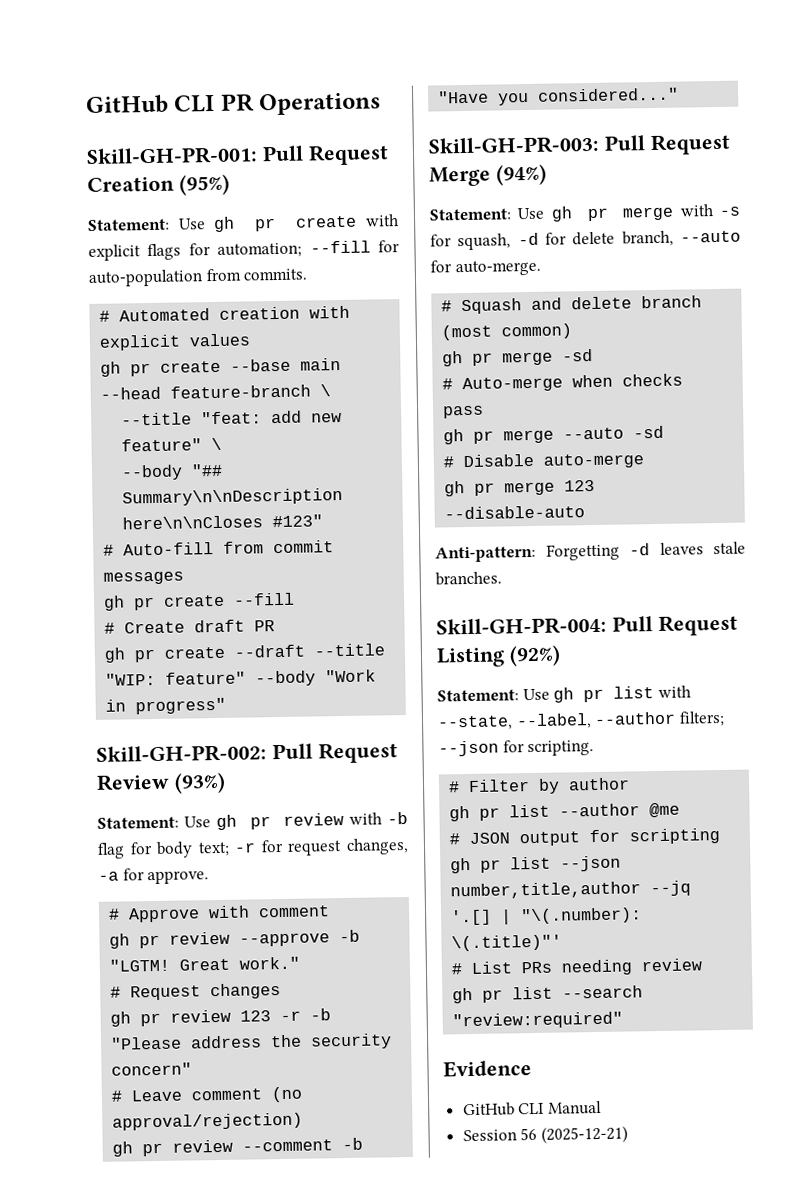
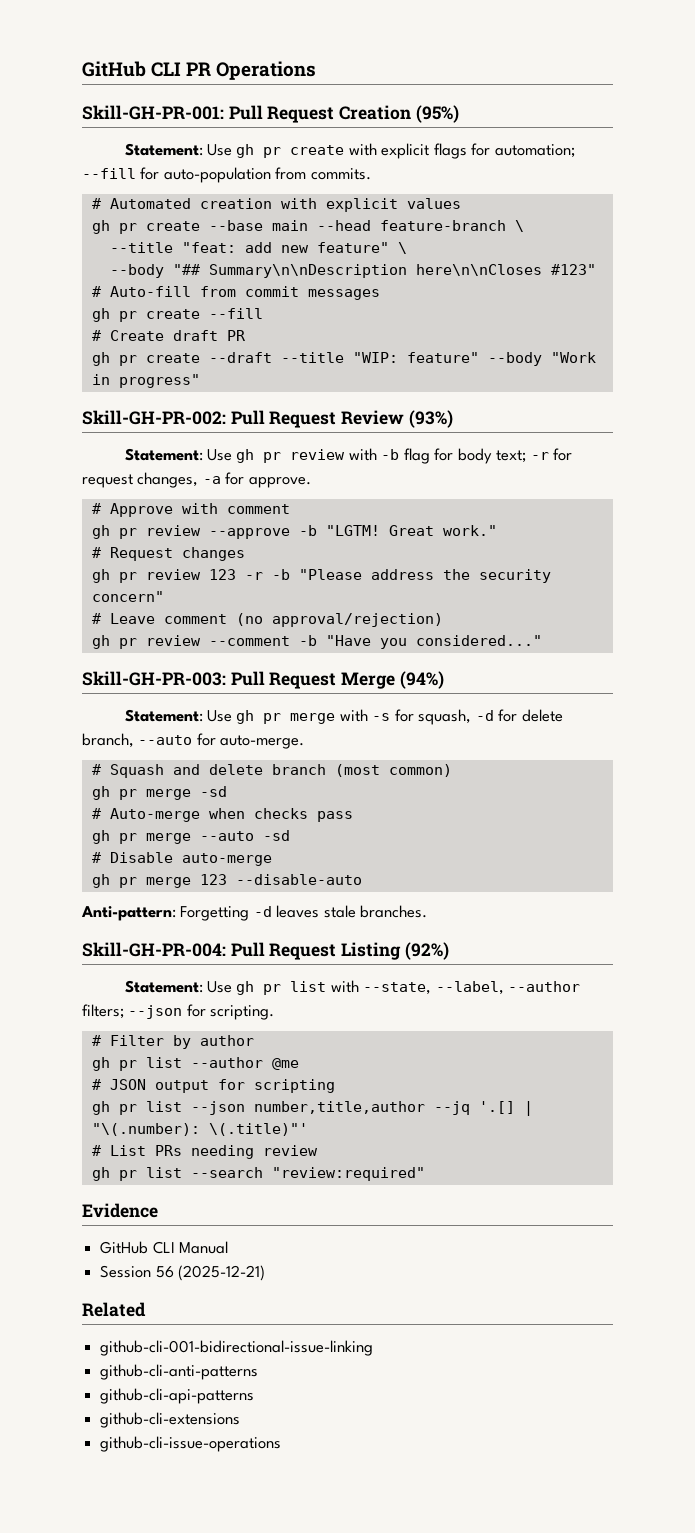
+ Related
+ github-cli-001-bidirectional-issue-linking
+ github-cli-anti-patterns
+ github-cli-api-patterns
+ github-cli-extensions
+ github-cli-issue-operations

